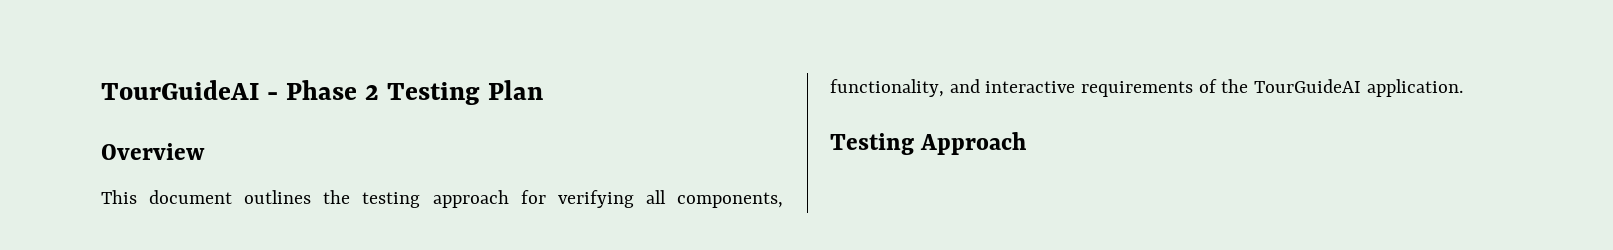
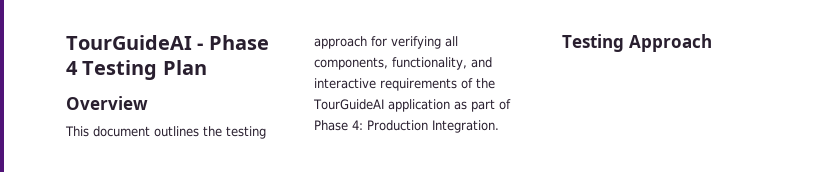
- TourGuideAI - Phase 2 Testing Plan
+ TourGuideAI - Phase 4 Testing Plan
- This document outlines the testing approach for verifying all components, functionality, and interactive requirements of the TourGuideAI application.
+ This document outlines the testing approach for verifying all components, functionality, and interactive requirements of the TourGuideAI application as part of Phase 4: Production Integration.

